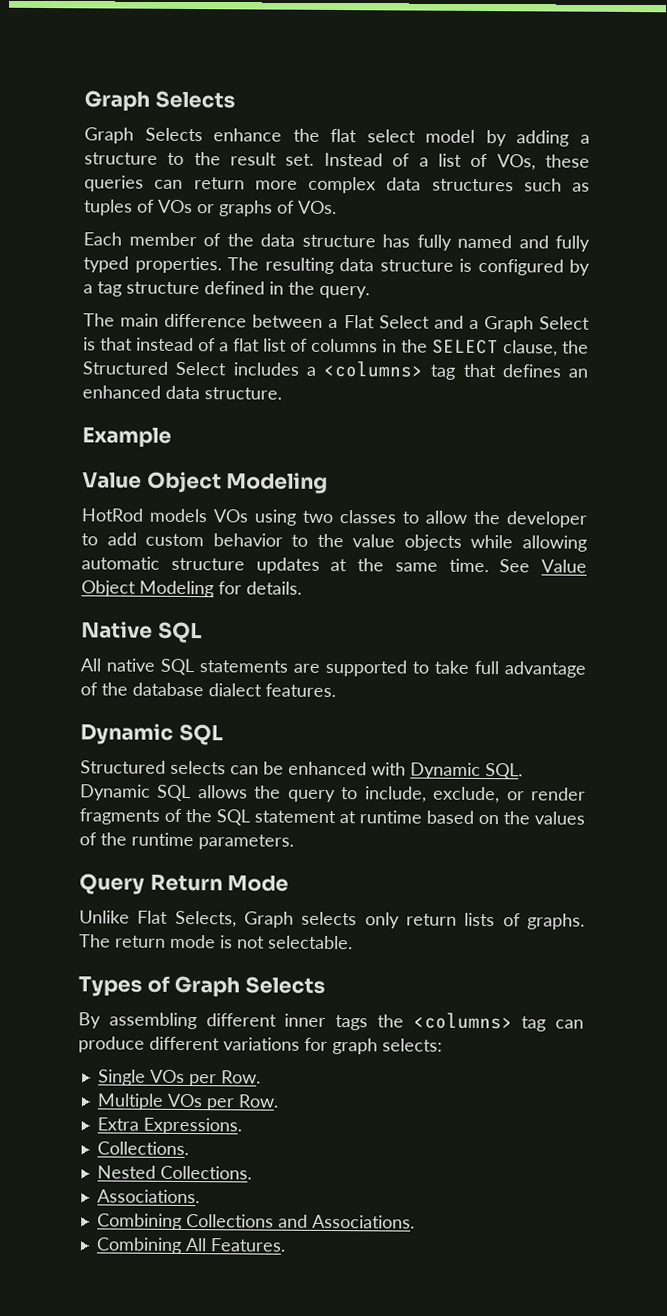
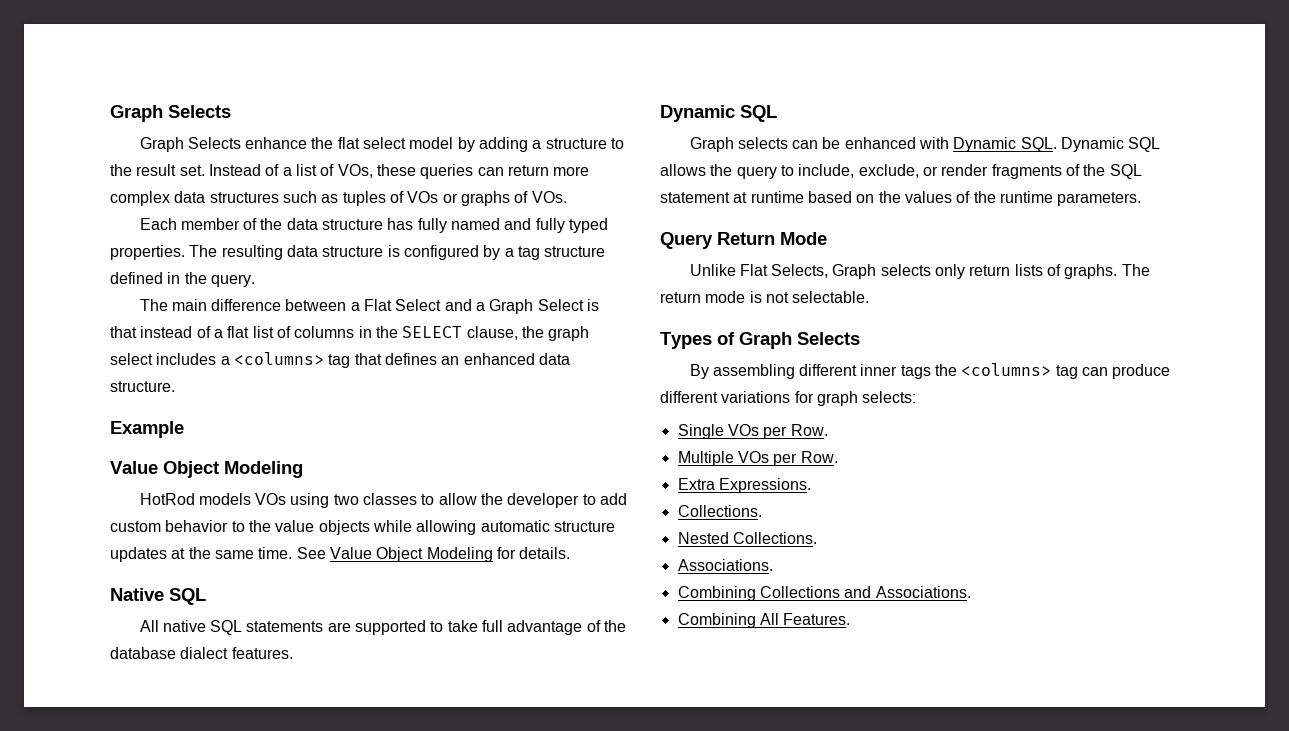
- The main difference between a Flat Select and a Graph Select is that instead of a flat list of columns in the SELECT clause, the Structured Select includes a <columns> tag that defines an enhanced data structure.
+ The main difference between a Flat Select and a Graph Select is that instead of a flat list of columns in the SELECT clause, the graph select includes a <columns> tag that defines an enhanced data structure.
- Structured selects can be enhanced with Dynamic SQL. Dynamic SQL allows the query to include, exclude, or render fragments of the SQL statement at runtime based on the values of the runtime parameters.
+ Graph selects can be enhanced with Dynamic SQL. Dynamic SQL allows the query to include, exclude, or render fragments of the SQL statement at runtime based on the values of the runtime parameters.

